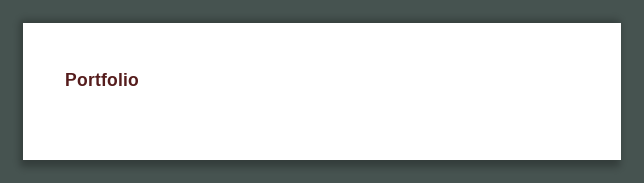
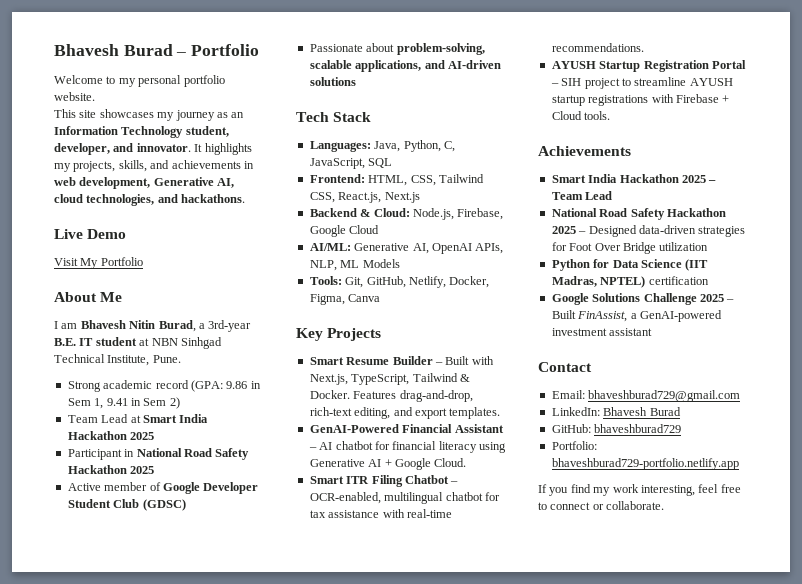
- Portfolio
+ Bhavesh Burad – Portfolio
+ Welcome to my personal portfolio website.
+ This site showcases my journey as an Information Technology student, developer, and innovator. It highlights my projects, skills, and achievements in web development, Generative AI, cloud technologies, and hackathons.
+ Live Demo
+ Visit My Portfolio
+ About Me
+ I am Bhavesh Nitin Burad, a 3rd-year B.E. IT student at NBN Sinhgad Technical Institute, Pune.
+ Strong academic record (GPA: 9.86 in Sem 1, 9.41 in Sem 2)
+ Team Lead at Smart India Hackathon 2025
+ Participant in National Road Safety Hackathon 2025
+ Active member of Google Developer Student Club (GDSC)
+ Passionate about problem-solving, scalable applications, and AI-driven solutions
+ Tech Stack
+ Languages: Java, Python, C, JavaScript, SQL
+ Frontend: HTML, CSS, Tailwind CSS, React.js, Next.js
+ Backend & Cloud: Node.js, Firebase, Google Cloud
+ AI/ML: Generative AI, OpenAI APIs, NLP, ML Models
+ Tools: Git, GitHub, Netlify, Docker, Figma, Canva
+ Key Projects
+ Smart Resume Builder – Built with Next.js, TypeScript, Tailwind & Docker. Features drag-and-drop, rich-text editing, and export templates.
+ GenAI-Powered Financial Assistant – AI chatbot for financial literacy using Generative AI + Google Cloud.
+ Smart ITR Filing Chatbot – OCR-enabled, multilingual chatbot for tax assistance with real-time recommendations.
+ AYUSH Startup Registration Portal – SIH project to streamline AYUSH startup registrations with Firebase + Cloud tools.
+ Achievements
+ Smart India Hackathon 2025 – Team Lead
+ National Road Safety Hackathon 2025 – Designed data-driven strategies for Foot Over Bridge utilization
+ Python for Data Science (IIT Madras, NPTEL) certification
+ Google Solutions Challenge 2025 – Built FinAssist, a GenAI-powered investment assistant
+ Contact
+ Email: bhaveshburad729@gmail.com
+ LinkedIn: Bhavesh Burad
+ GitHub: bhaveshburad729
+ Portfolio: bhaveshburad729-portfolio.netlify.app
+ If you find my work interesting, feel free to connect or collaborate.

